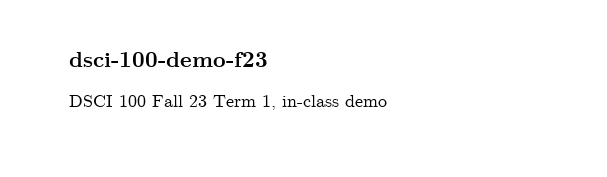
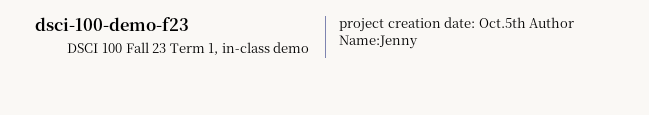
- DSCI 100 Fall 23 Term 1, in-class demo
+ DSCI 100 Fall 23 Term 1, in-class demo project creation date: Oct.5th Author Name:Jenny

